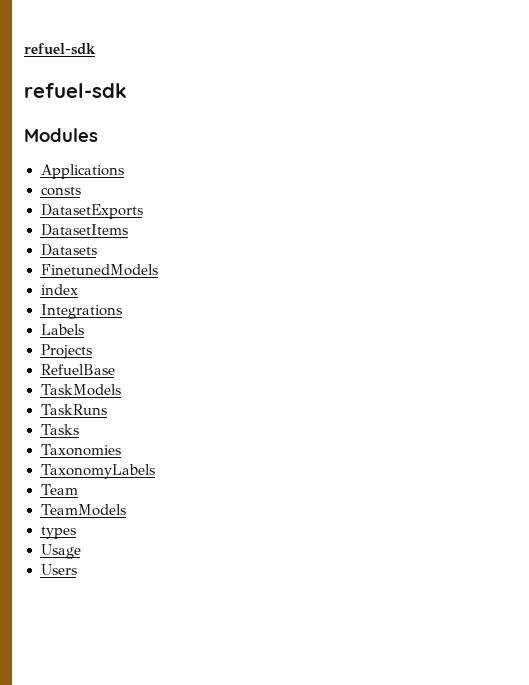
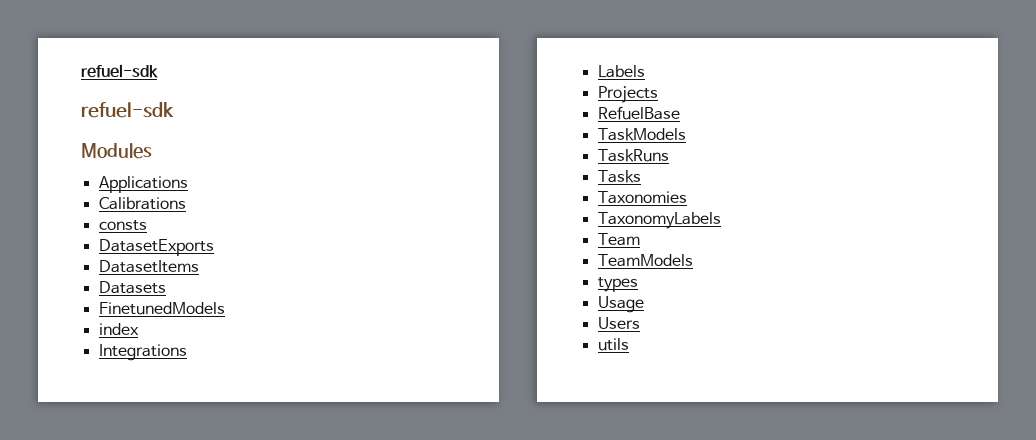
+ Calibrations
+ utils

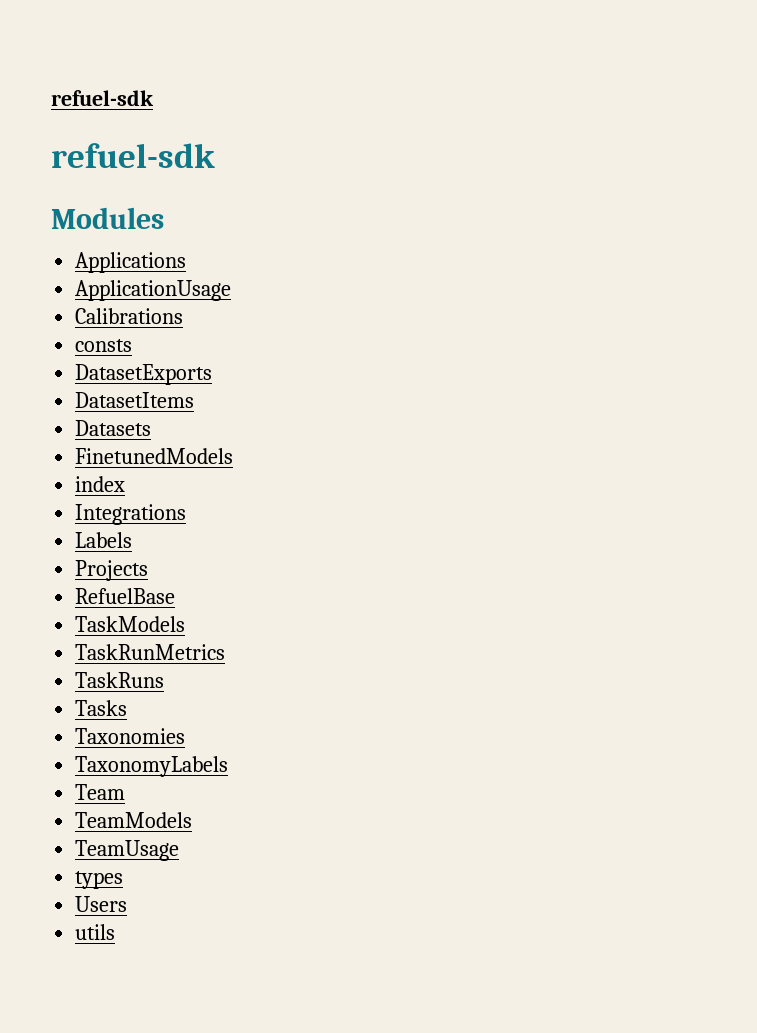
+ ApplicationUsage
+ TaskRunMetrics
+ TeamUsage
- Usage

